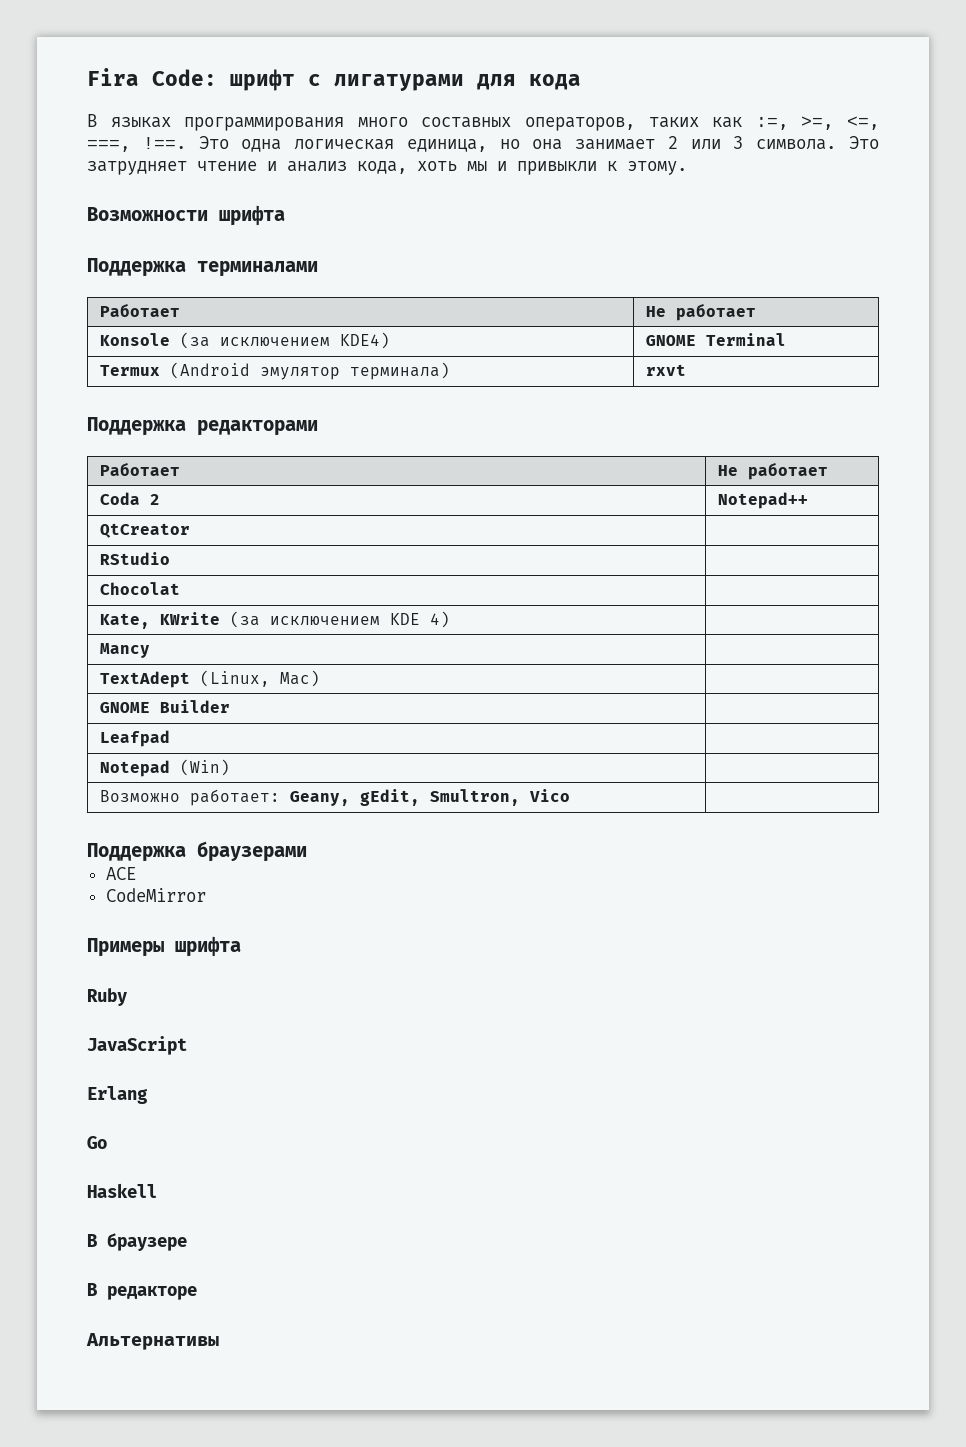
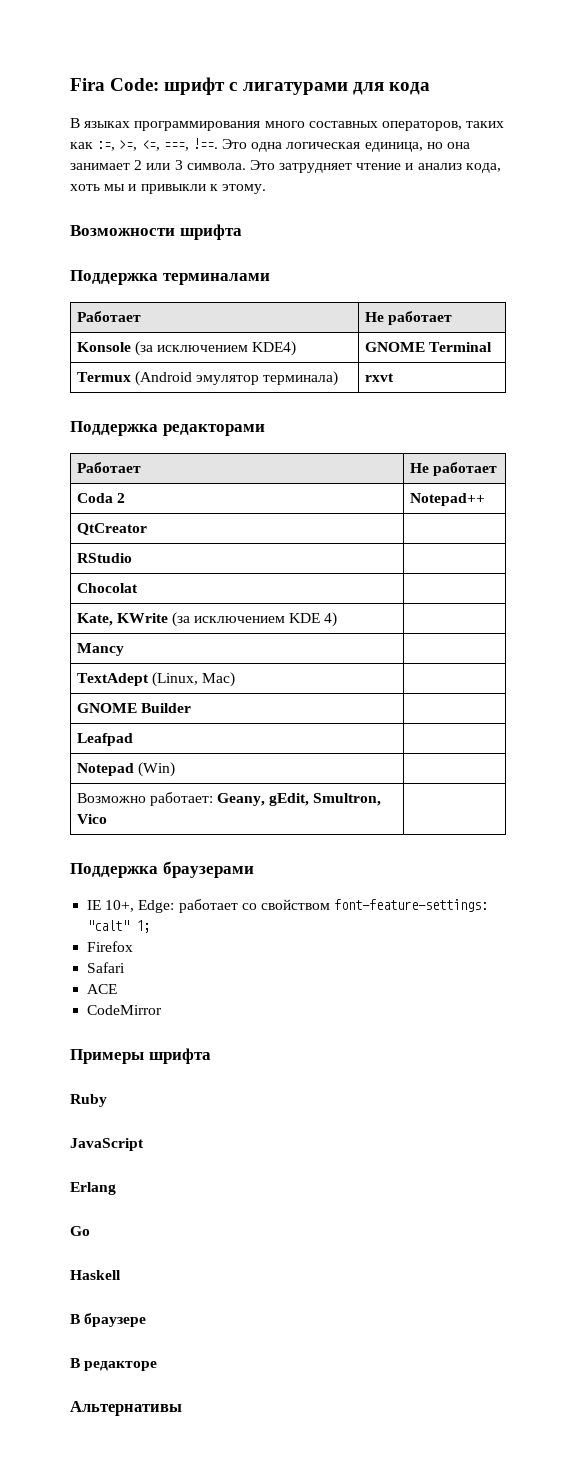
+ IE 10+, Edge: работает со свойством font-feature-settings: "calt" 1;
+ Firefox
+ Safari

